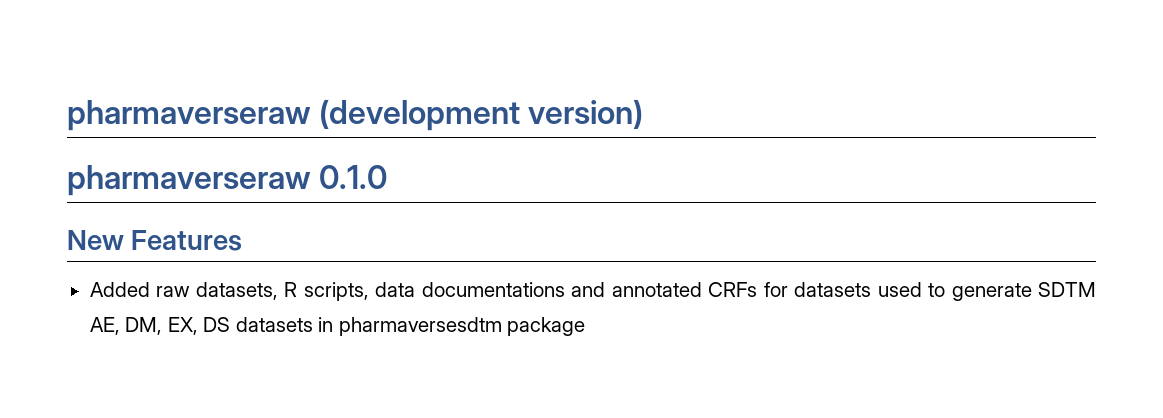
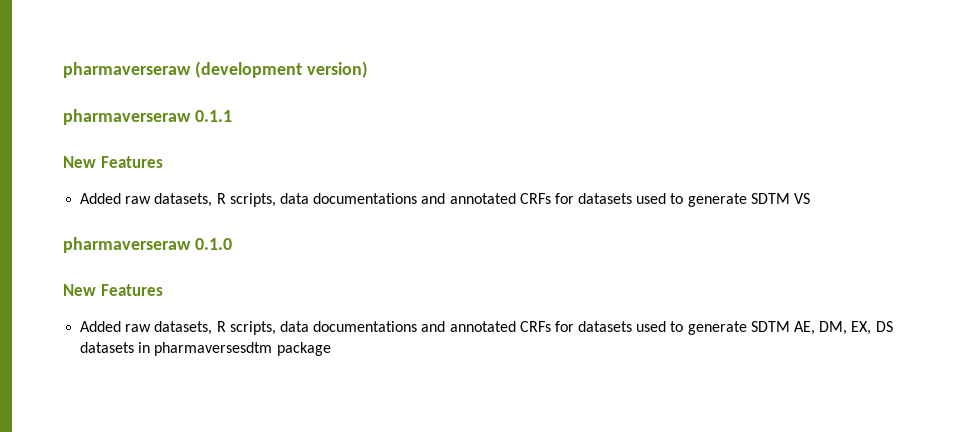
+ pharmaverseraw 0.1.1
+ New Features
+ Added raw datasets, R scripts, data documentations and annotated CRFs for datasets used to generate SDTM VS

